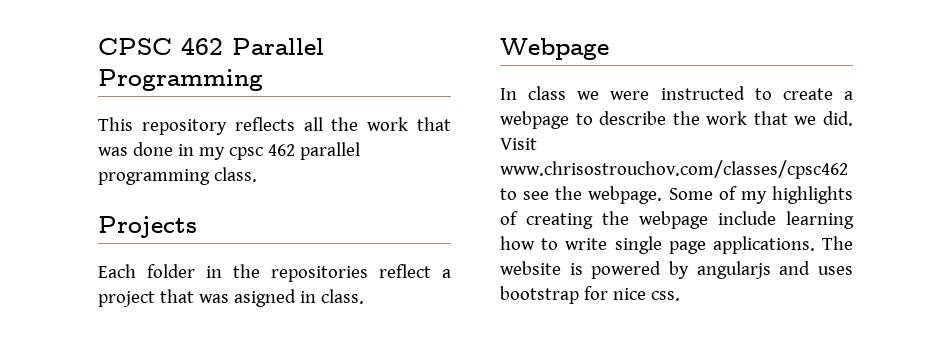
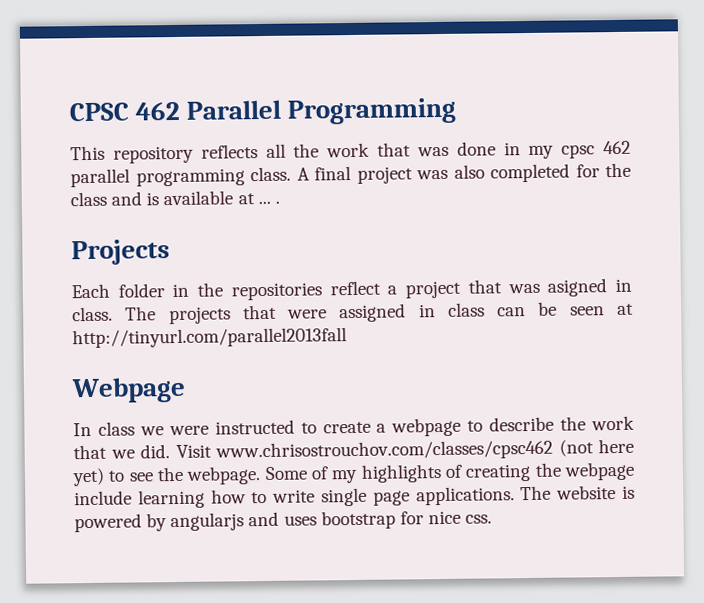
+ A final project was also completed for the class and is available at ... .
+ The projects that were assigned in class can be seen at http://tinyurl.com/parallel2013fall
- Visit www.chrisostrouchov.com/classes/cpsc462 to see the webpage.
+ Visit www.chrisostrouchov.com/classes/cpsc462 (not here yet) to see the webpage.

